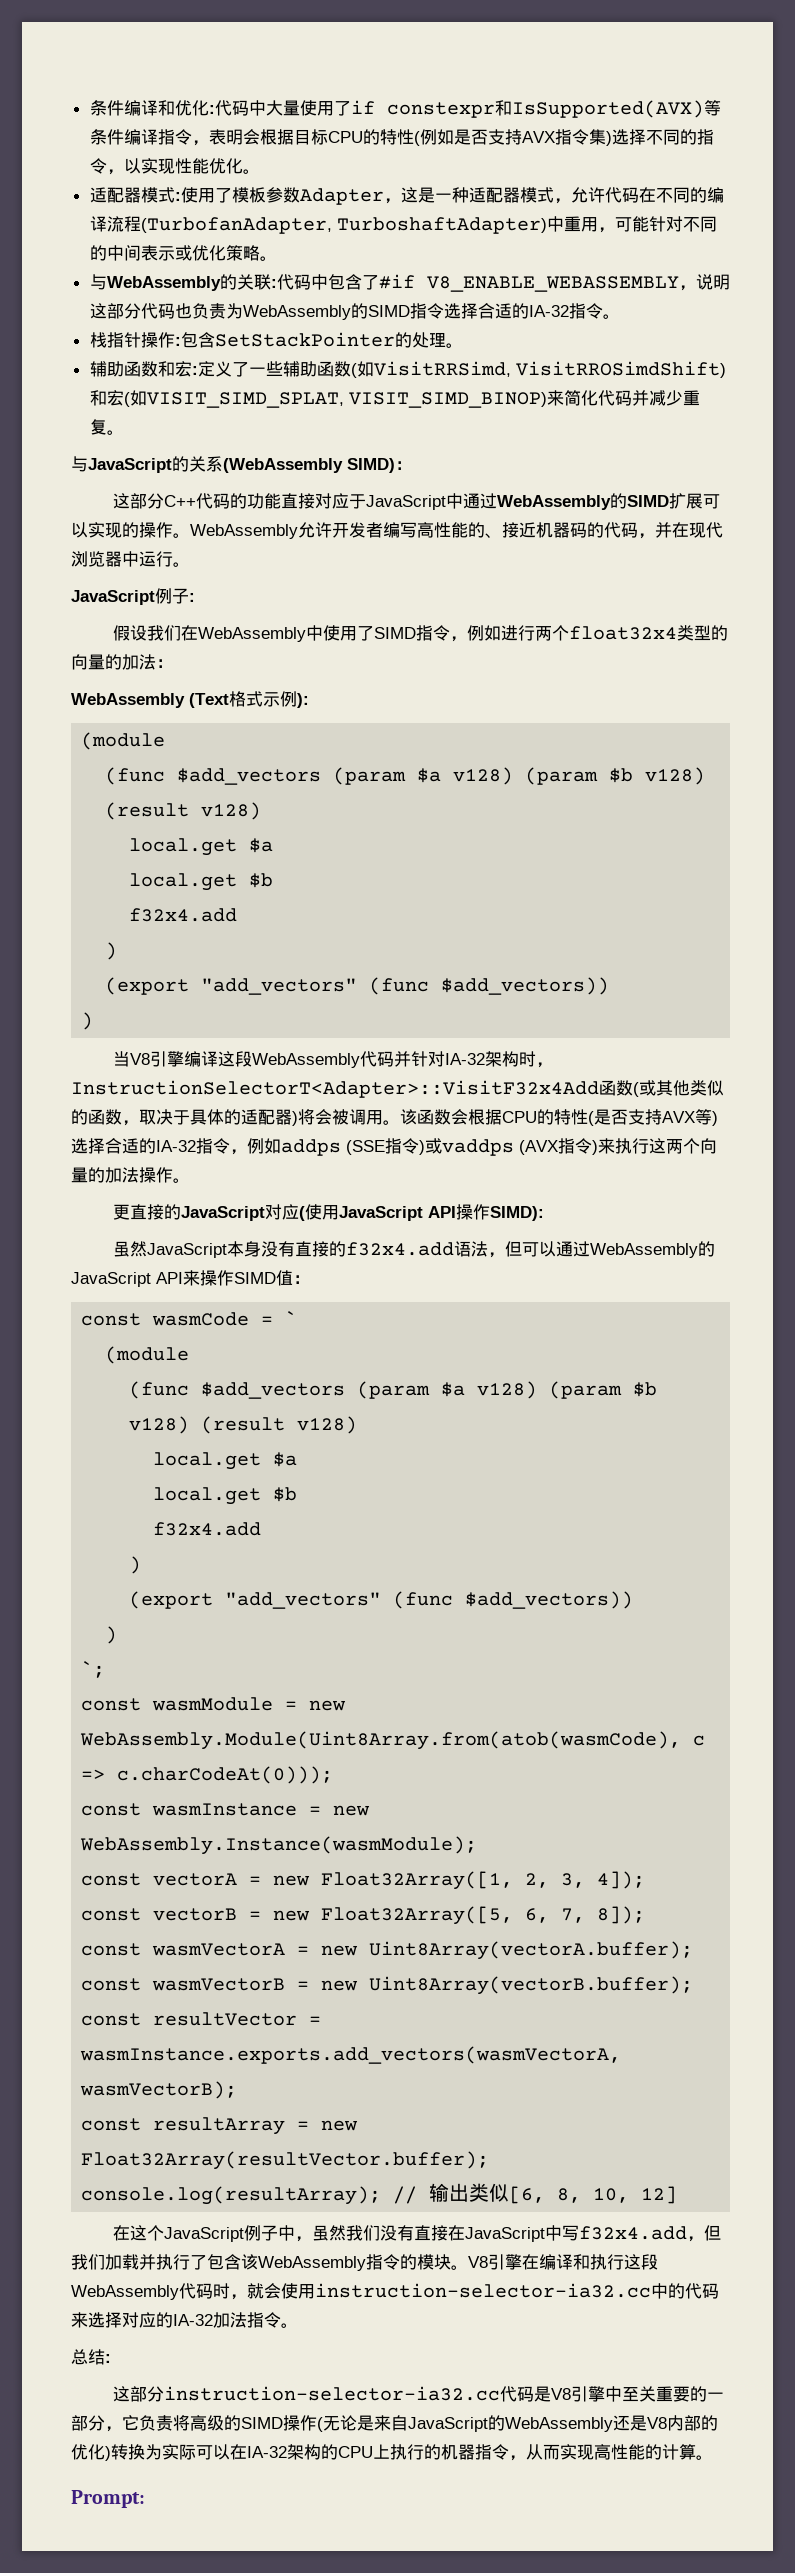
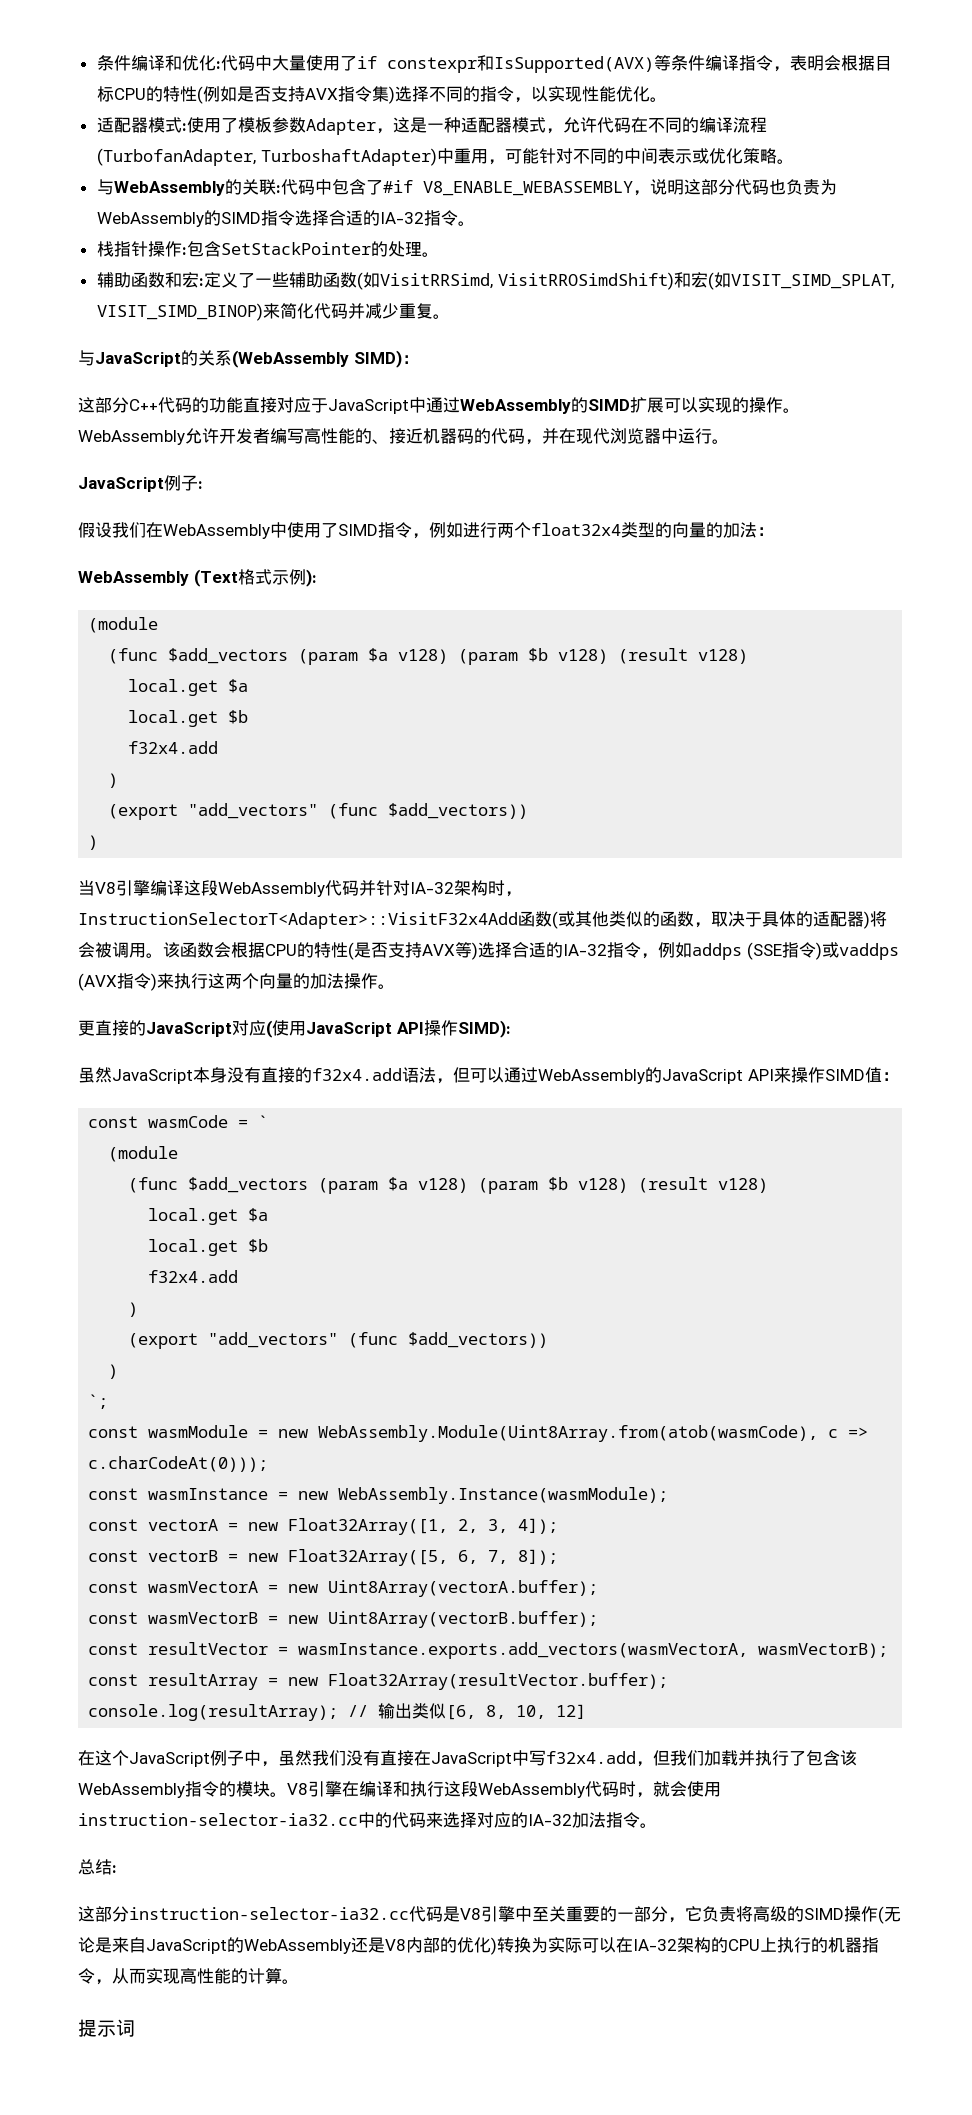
- Prompt:
+ 提示词

